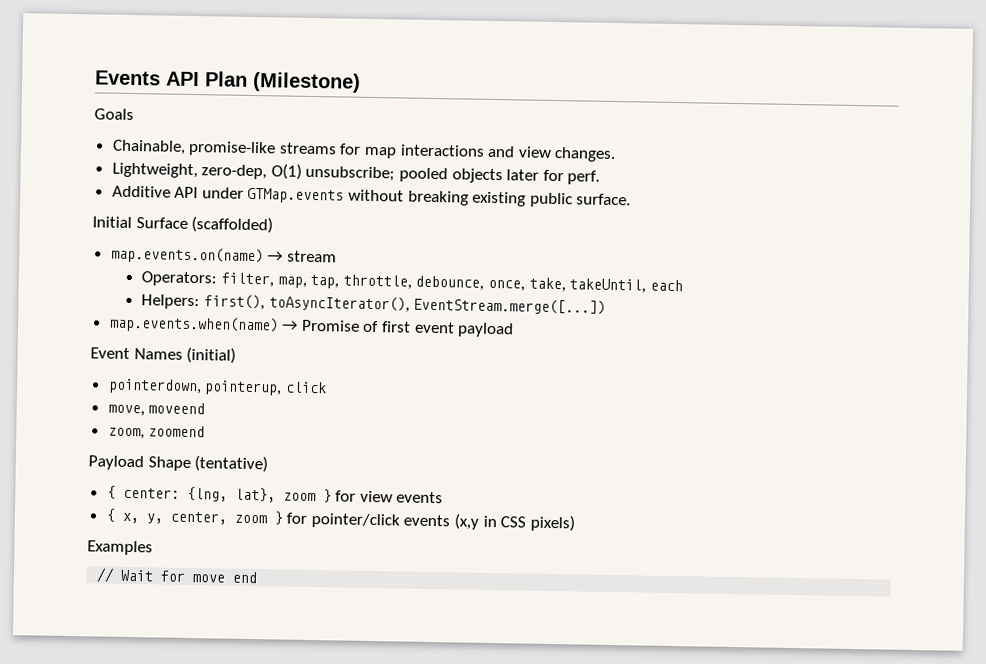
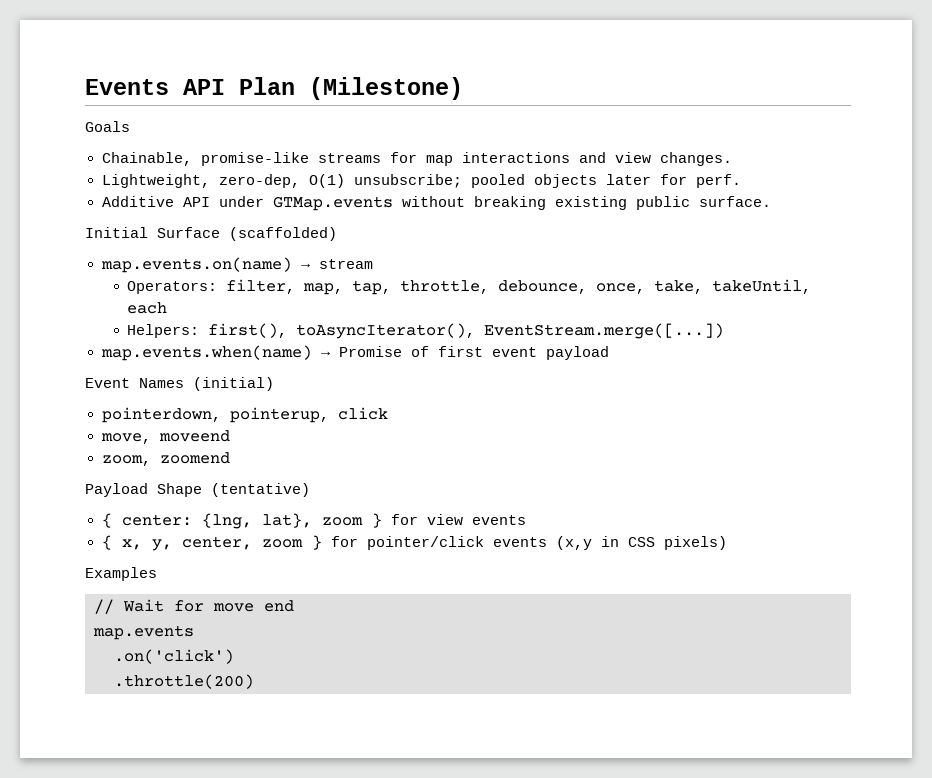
+ map.events
+ .on('click')
+ .throttle(200)

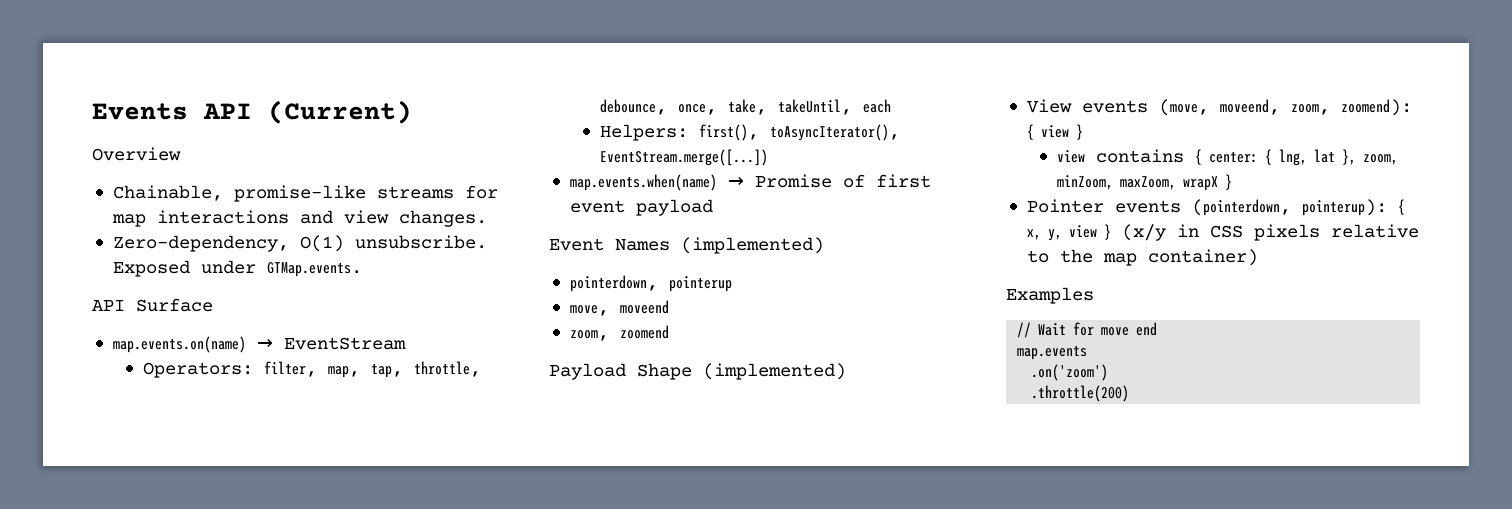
- Events API Plan (Milestone)
- Goals
+ Events API (Current)
+ Overview
- Lightweight, zero-dep, O(1) unsubscribe; pooled objects later for perf.
- Additive API under GTMap.events without breaking existing public surface.
- Initial Surface (scaffolded)
+ Zero-dependency, O(1) unsubscribe. Exposed under GTMap.events.
+ API Surface
- map.events.on(name) → stream
+ map.events.on(name) → EventStream
- Event Names (initial)
+ Event Names (implemented)
- pointerdown, pointerup, click
+ pointerdown, pointerup
- Payload Shape (tentative)
- { center: {lng, lat}, zoom } for view events
- { x, y, center, zoom } for pointer/click events (x,y in CSS pixels)
+ Payload Shape (implemented)
+ View events (move, moveend, zoom, zoomend): { view }
+ view contains { center: { lng, lat }, zoom, minZoom, maxZoom, wrapX }
+ Pointer events (pointerdown, pointerup): { x, y, view } (x/y in CSS pixels relative to the map container)
- .on('click')
+ .on('zoom')

